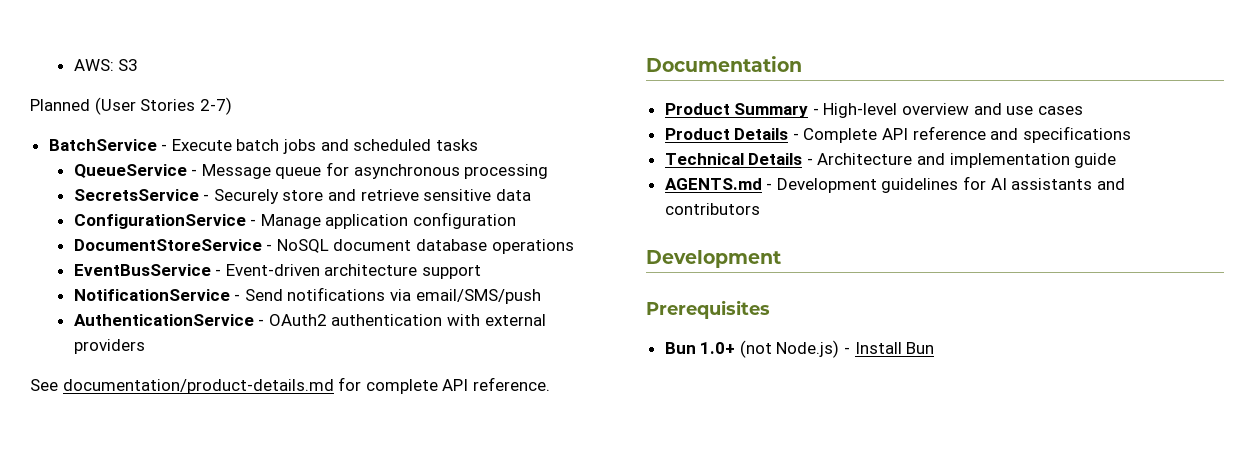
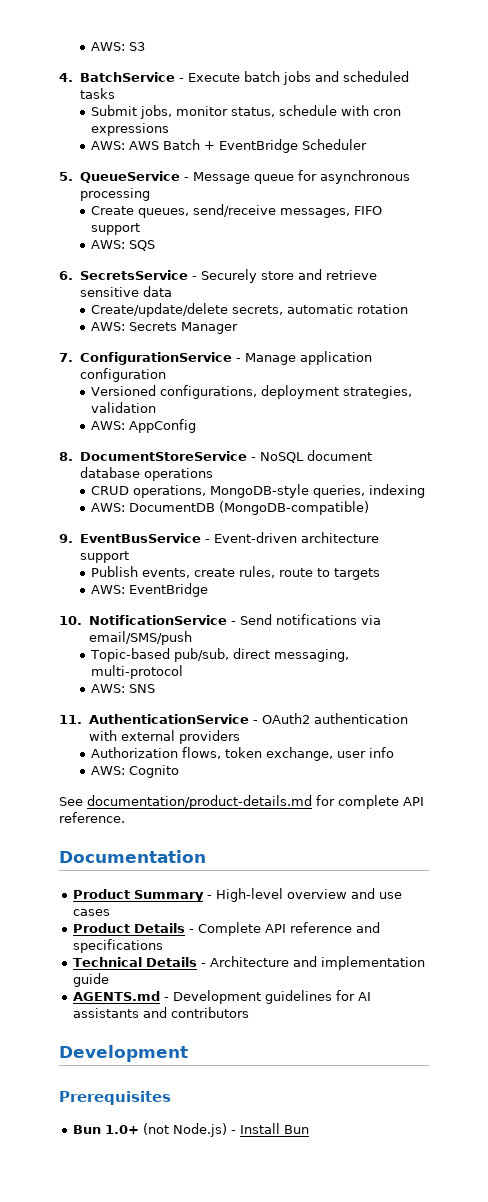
- Planned (User Stories 2-7)
- BatchService - Execute batch jobs and scheduled tasks
+ 4. BatchService - Execute batch jobs and scheduled tasks
- QueueService - Message queue for asynchronous processing
+ Submit jobs, monitor status, schedule with cron expressions
+ AWS: AWS Batch + EventBridge Scheduler
+ 5. QueueService - Message queue for asynchronous processing
- SecretsService - Securely store and retrieve sensitive data
+ Create queues, send/receive messages, FIFO support
+ AWS: SQS
+ 6. SecretsService - Securely store and retrieve sensitive data
- ConfigurationService - Manage application configuration
+ Create/update/delete secrets, automatic rotation
+ AWS: Secrets Manager
+ 7. ConfigurationService - Manage application configuration
- DocumentStoreService - NoSQL document database operations
+ Versioned configurations, deployment strategies, validation
+ AWS: AppConfig
+ 8. DocumentStoreService - NoSQL document database operations
- EventBusService - Event-driven architecture support
+ CRUD operations, MongoDB-style queries, indexing
+ AWS: DocumentDB (MongoDB-compatible)
+ 9. EventBusService - Event-driven architecture support
- NotificationService - Send notifications via email/SMS/push
+ Publish events, create rules, route to targets
+ AWS: EventBridge
+ 10. NotificationService - Send notifications via email/SMS/push
- AuthenticationService - OAuth2 authentication with external providers
+ Topic-based pub/sub, direct messaging, multi-protocol
+ AWS: SNS
+ 11. AuthenticationService - OAuth2 authentication with external providers
+ Authorization flows, token exchange, user info
+ AWS: Cognito

